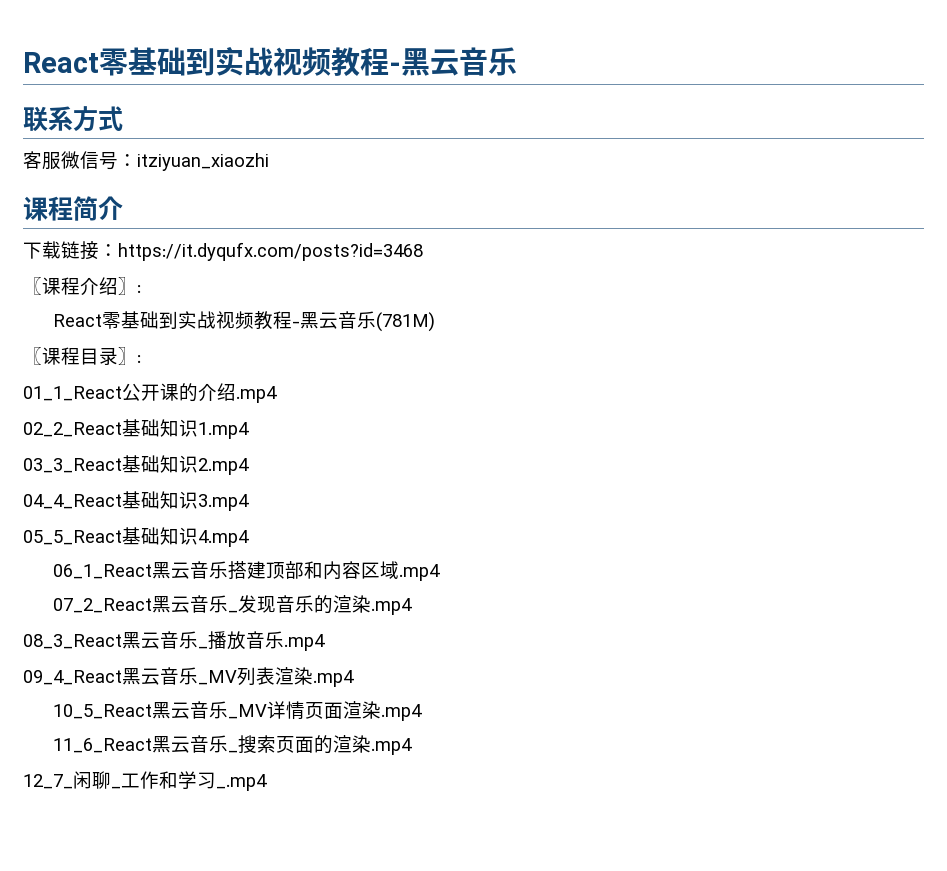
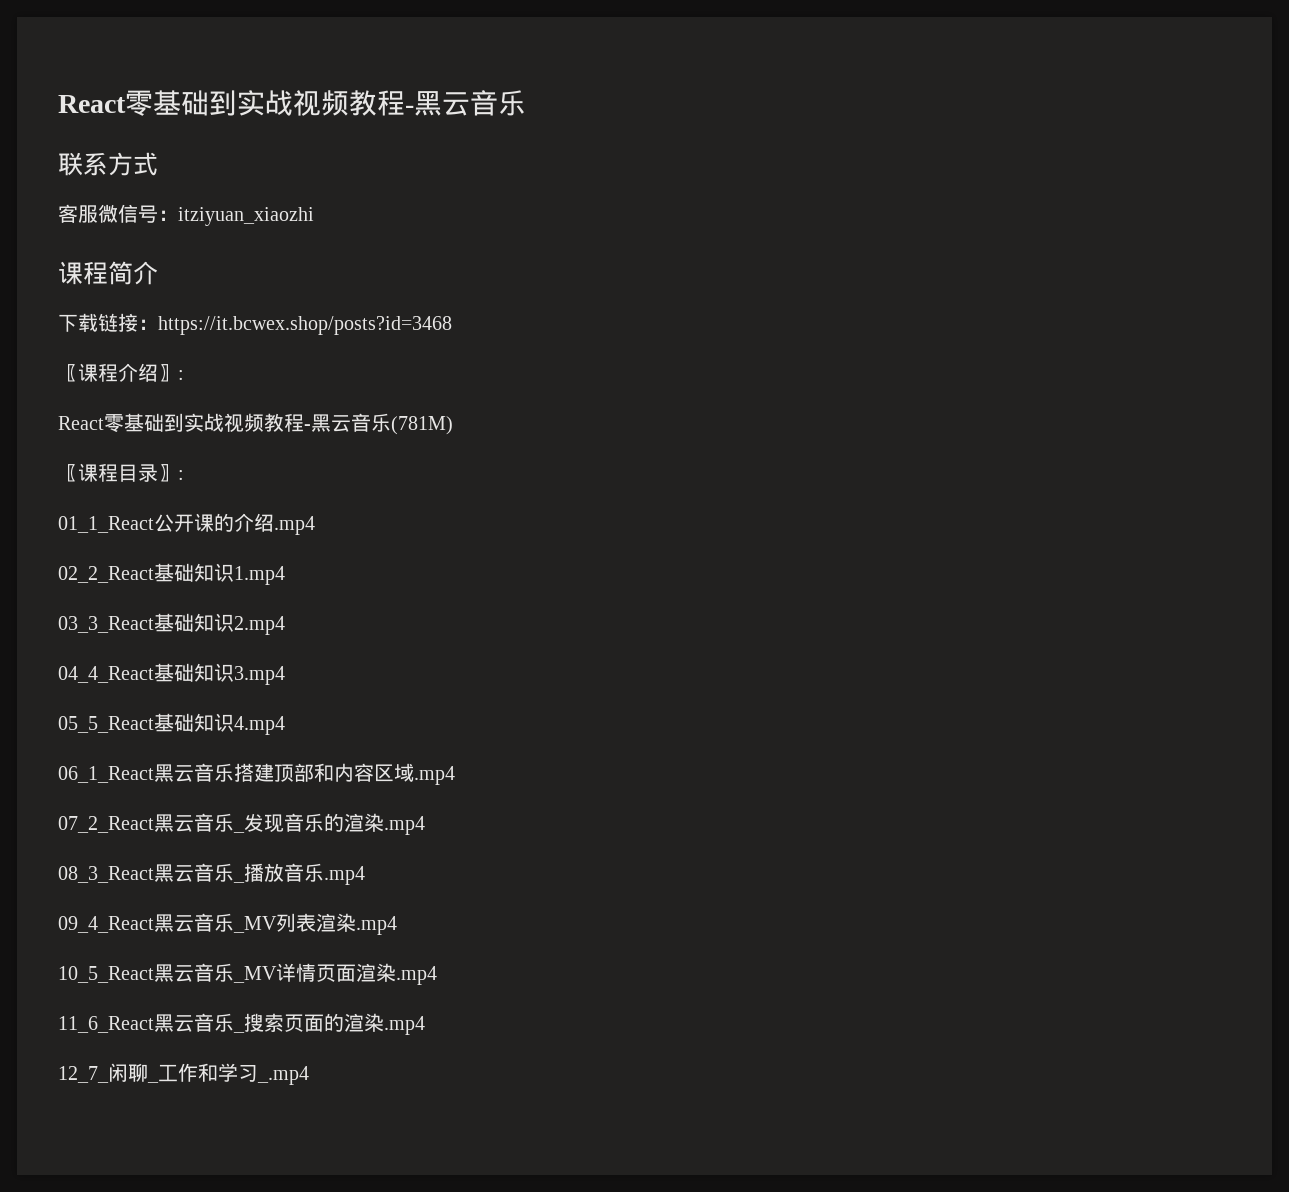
- 下载链接：https://it.dyqufx.com/posts?id=3468
+ 下载链接：https://it.bcwex.shop/posts?id=3468

